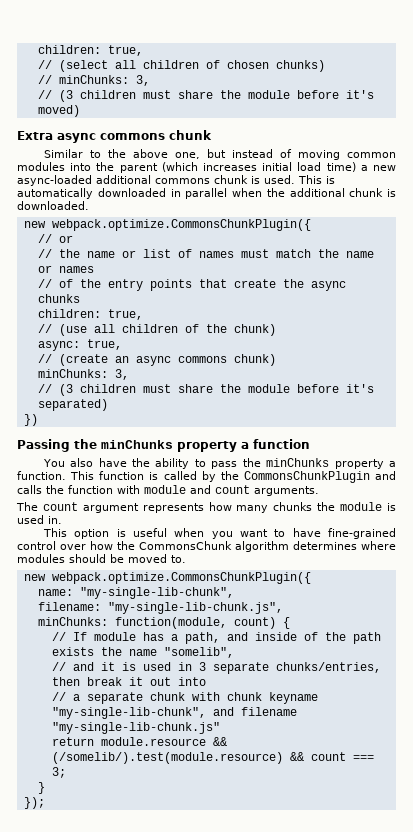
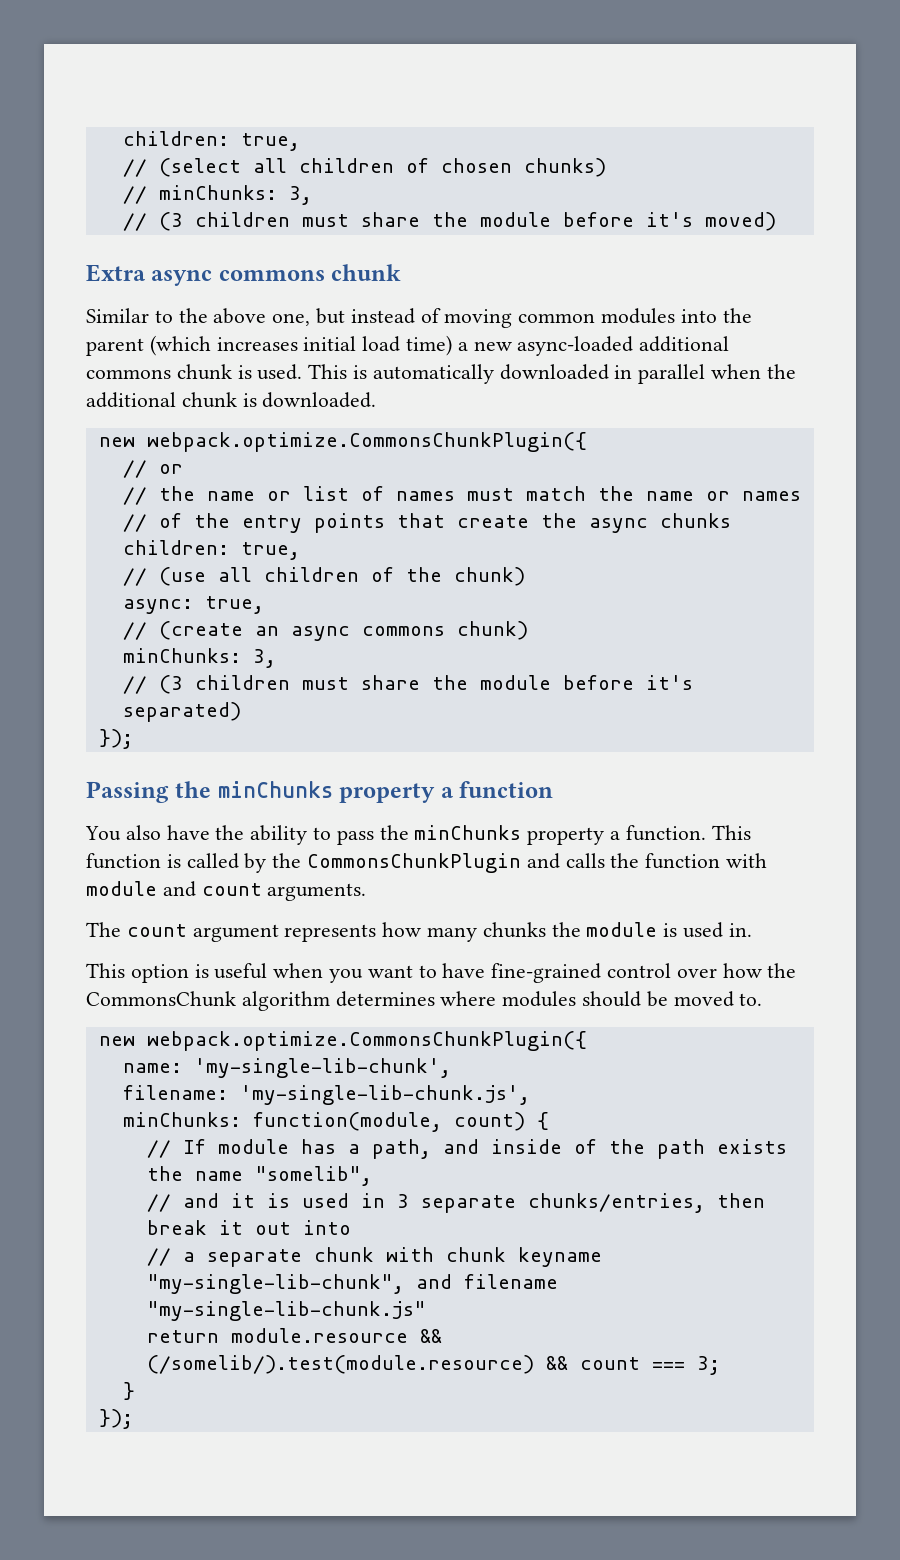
  // (3 children must share the module before it's separated)
- })
+ });
- name: "my-single-lib-chunk",
+ name: 'my-single-lib-chunk',
- filename: "my-single-lib-chunk.js",
+ filename: 'my-single-lib-chunk.js',

